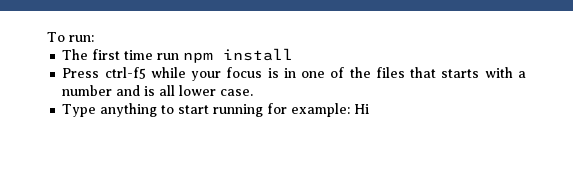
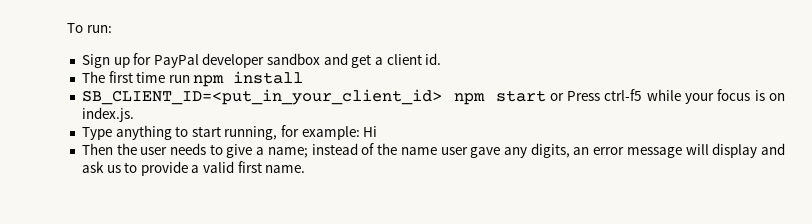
+ Sign up for PayPal developer sandbox and get a client id.
- Press ctrl-f5 while your focus is in one of the files that starts with a number and is all lower case.
+ SB_CLIENT_ID=<put_in_your_client_id> npm start or Press ctrl-f5 while your focus is on index.js.
- Type anything to start running for example: Hi
+ Type anything to start running, for example: Hi
+ Then the user needs to give a name; instead of the name user gave any digits, an error message will display and ask us to provide a valid first name.

